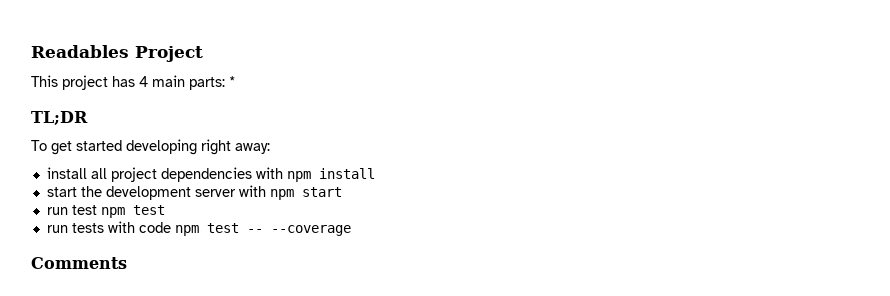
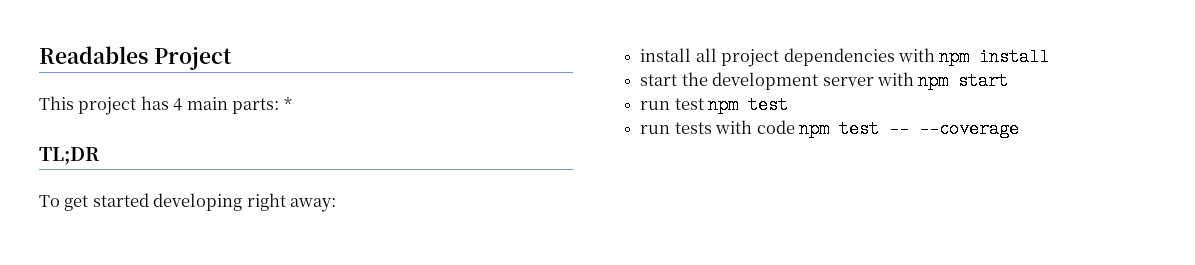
- Comments

